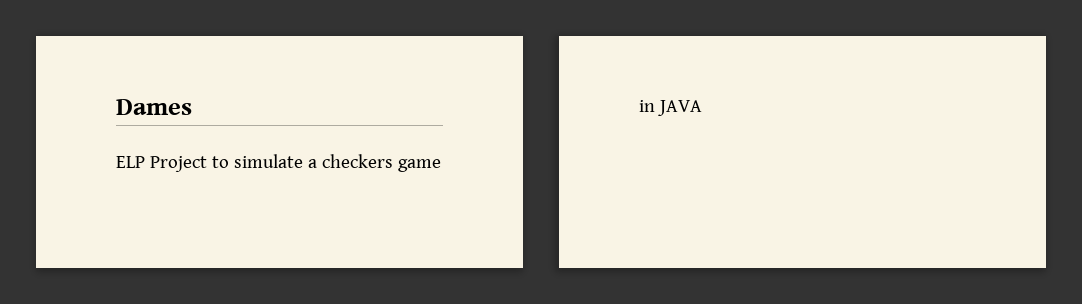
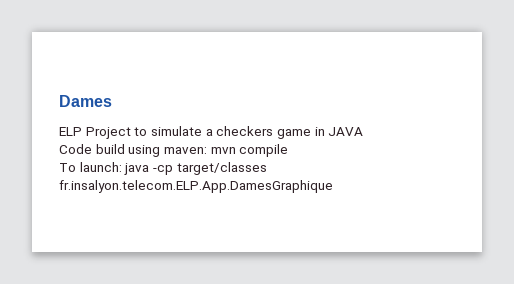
+ Code build using maven: mvn compile
+ To launch: java -cp target/classes fr.insalyon.telecom.ELP.App.DamesGraphique

